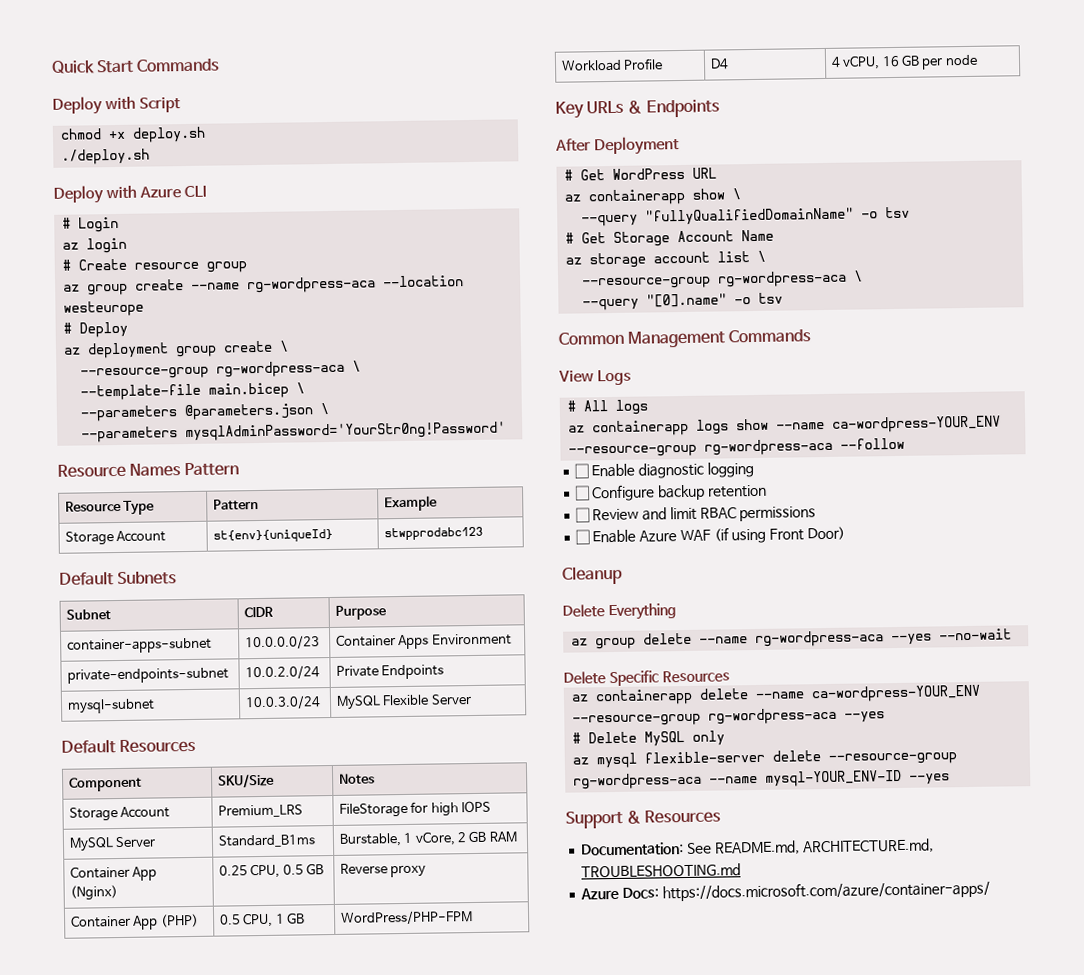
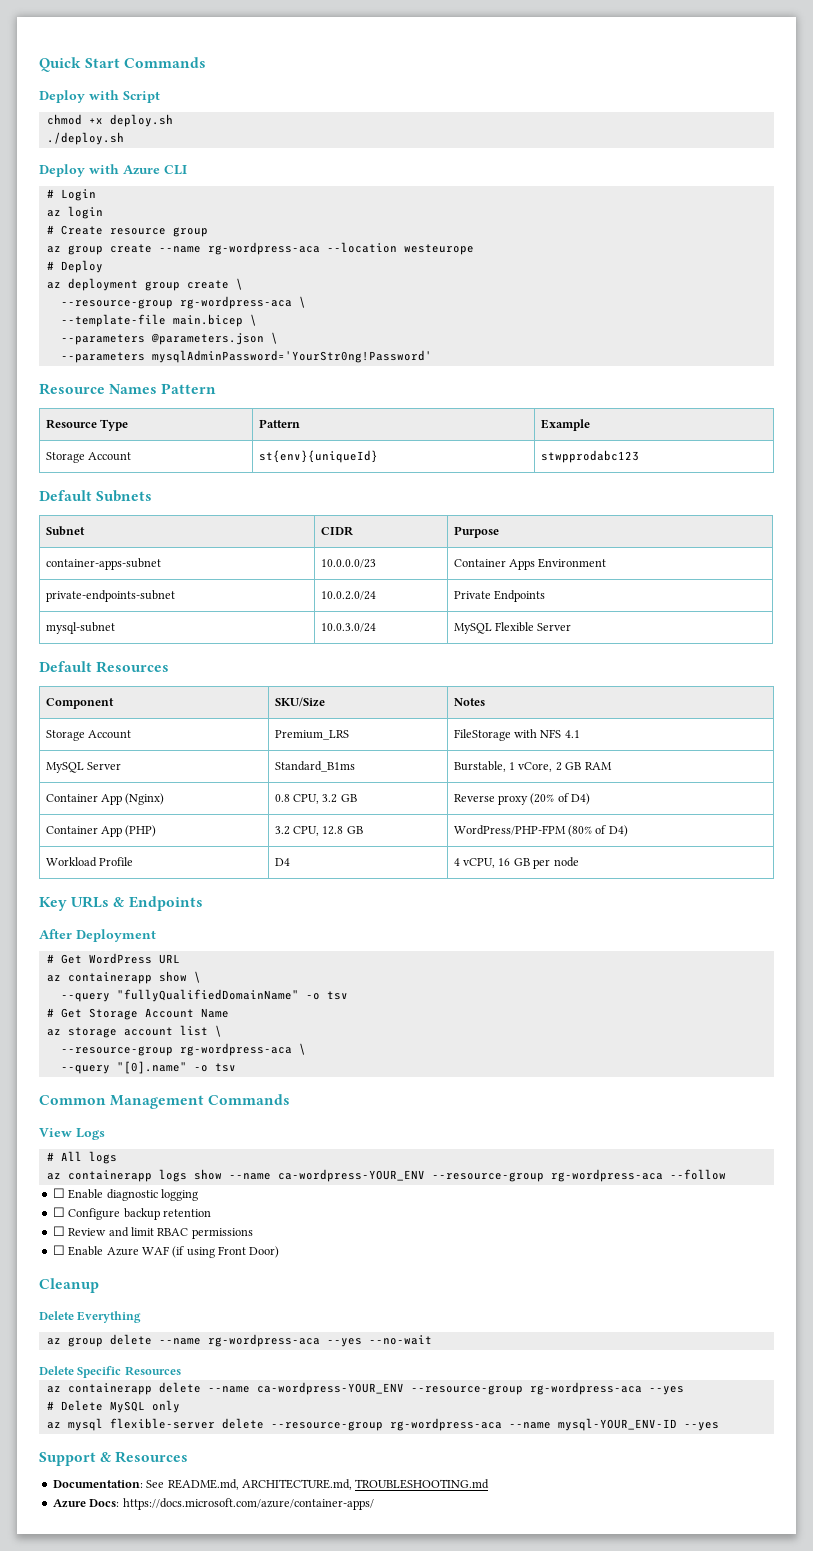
- Storage Account | Premium_LRS | FileStorage for high IOPS
+ Storage Account | Premium_LRS | FileStorage with NFS 4.1
- Container App (Nginx) | 0.25 CPU, 0.5 GB | Reverse proxy
+ Container App (Nginx) | 0.8 CPU, 3.2 GB | Reverse proxy (20% of D4)
- Container App (PHP) | 0.5 CPU, 1 GB | WordPress/PHP-FPM
+ Container App (PHP) | 3.2 CPU, 12.8 GB | WordPress/PHP-FPM (80% of D4)

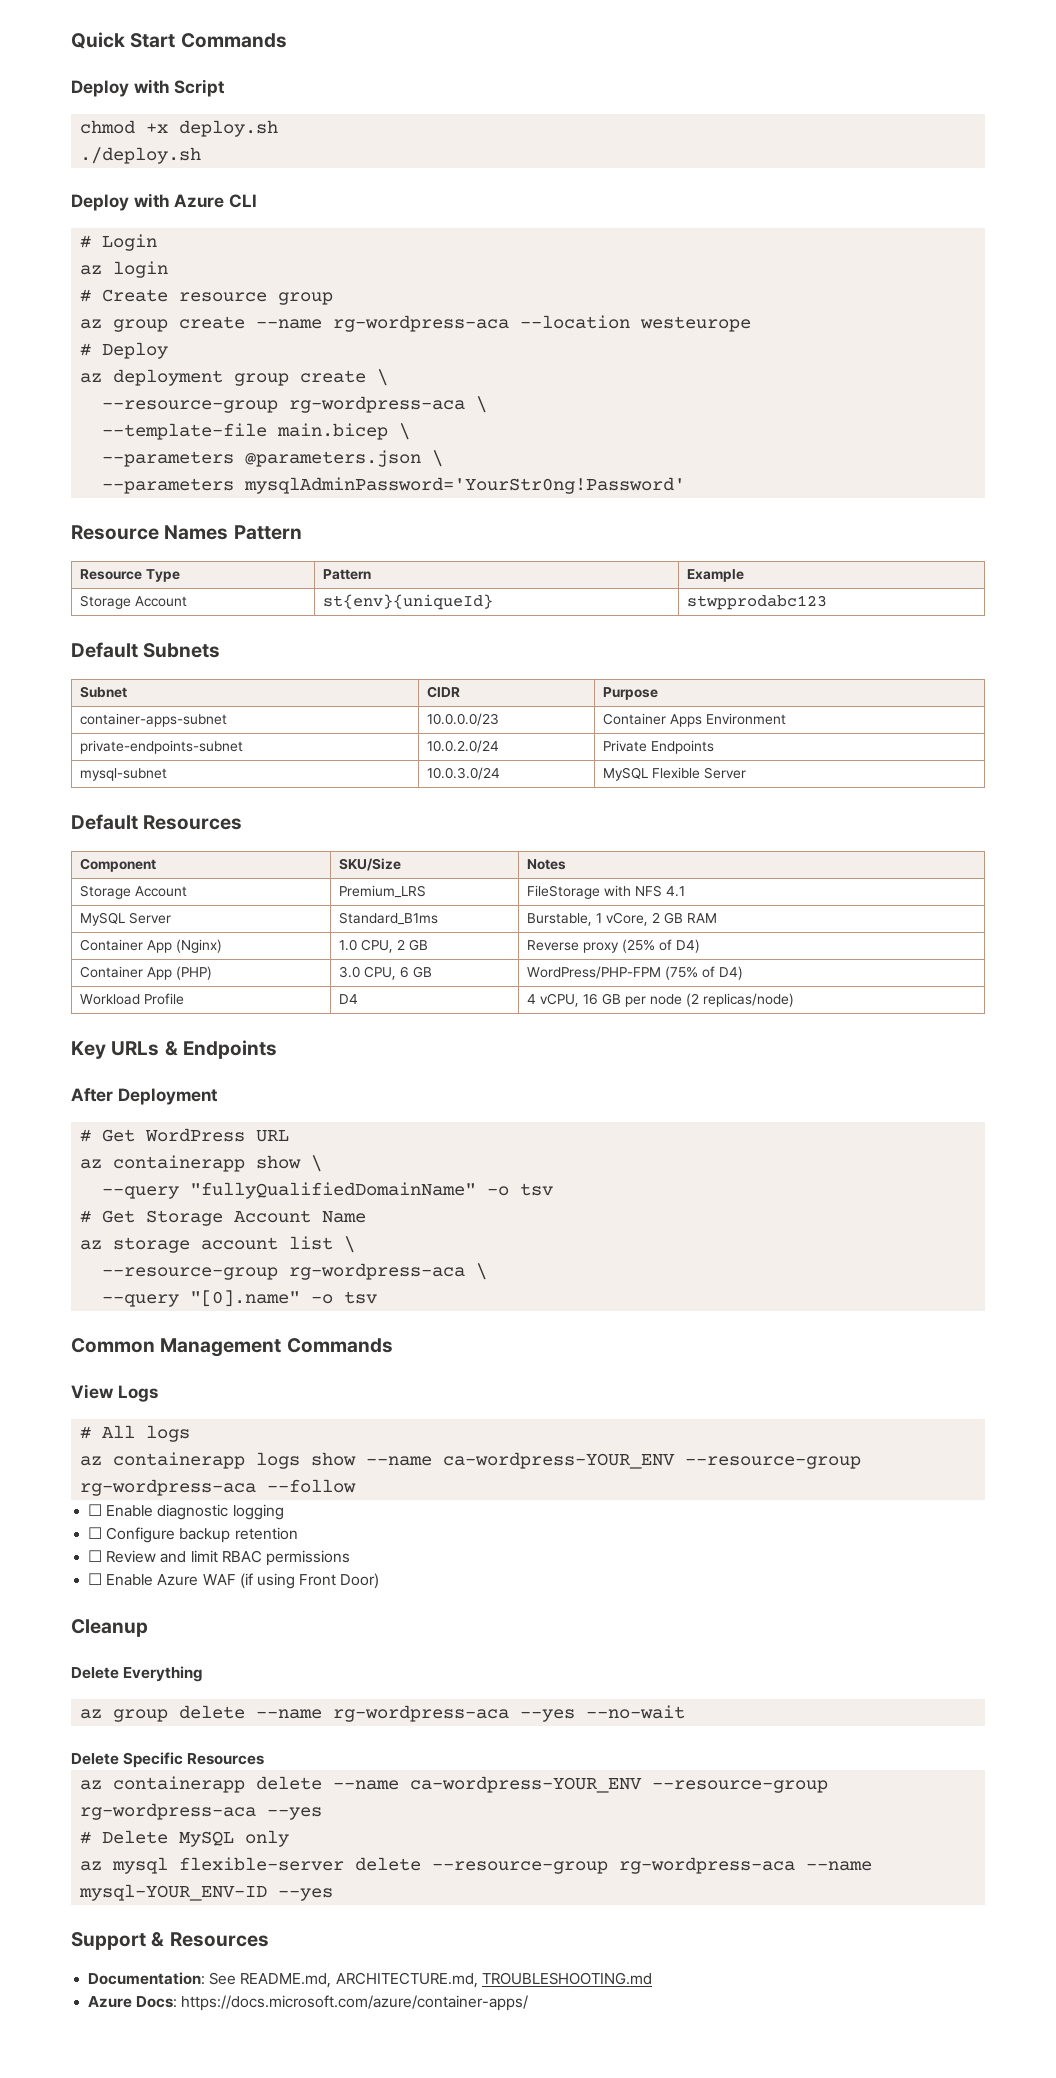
- Container App (Nginx) | 0.8 CPU, 3.2 GB | Reverse proxy (20% of D4)
+ Container App (Nginx) | 1.0 CPU, 2 GB | Reverse proxy (25% of D4)
- Container App (PHP) | 3.2 CPU, 12.8 GB | WordPress/PHP-FPM (80% of D4)
+ Container App (PHP) | 3.0 CPU, 6 GB | WordPress/PHP-FPM (75% of D4)
- Workload Profile | D4 | 4 vCPU, 16 GB per node
+ Workload Profile | D4 | 4 vCPU, 16 GB per node (2 replicas/node)

